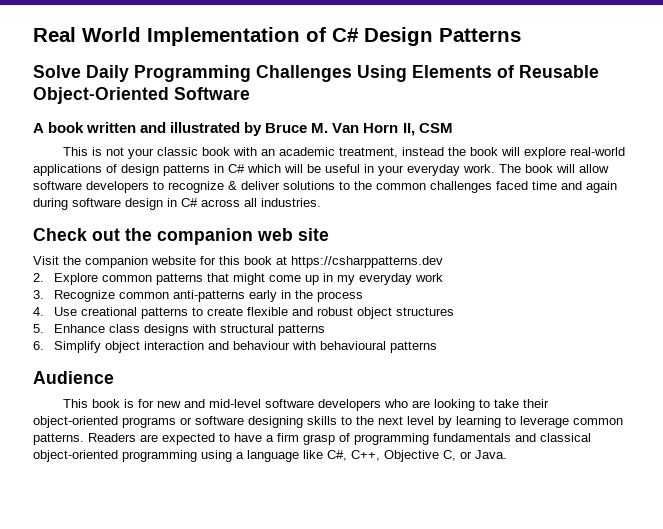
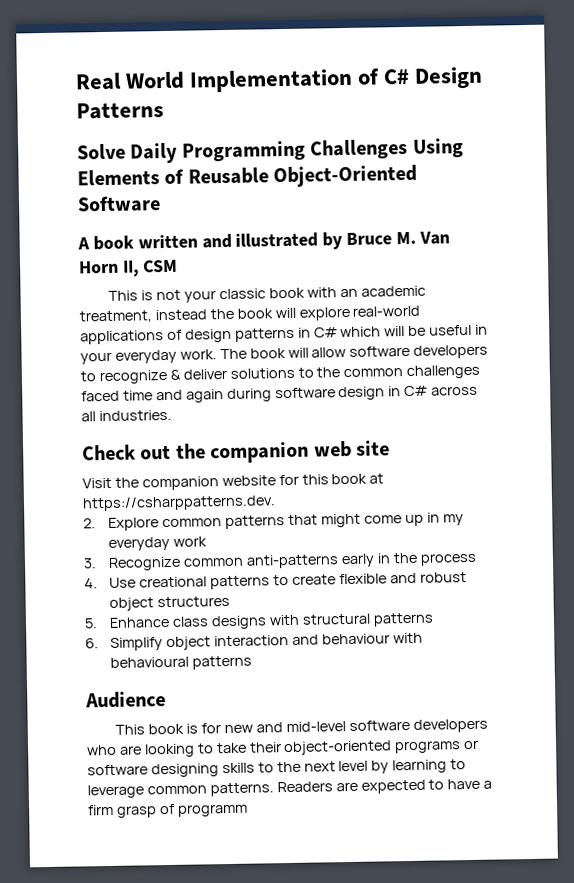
- Visit the companion website for this book at https://csharppatterns.dev
+ Visit the companion website for this book at https://csharppatterns.dev.
- Readers are expected to have a firm grasp of programming fundamentals and classical object-oriented programming using a language like C#, C++, Objective C, or Java.
+ Readers are expected to have a firm grasp of programm

